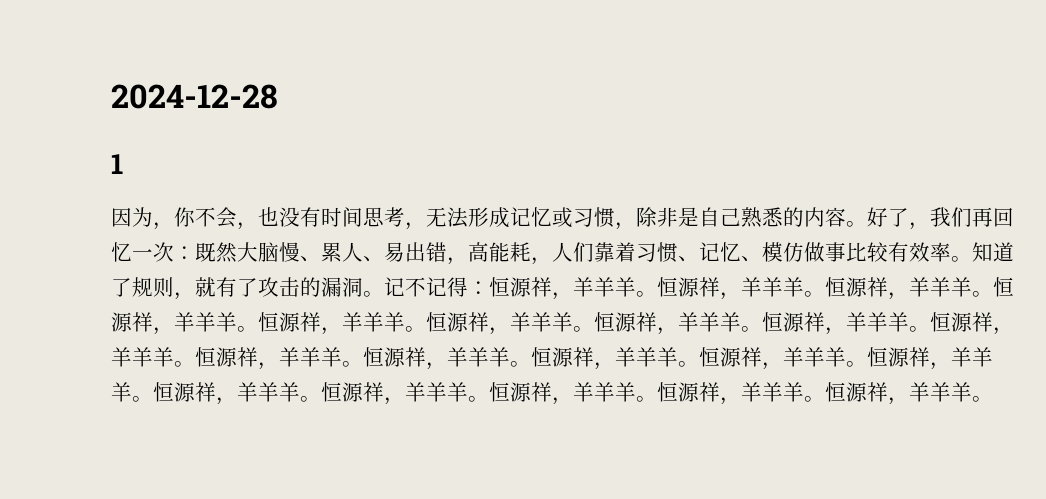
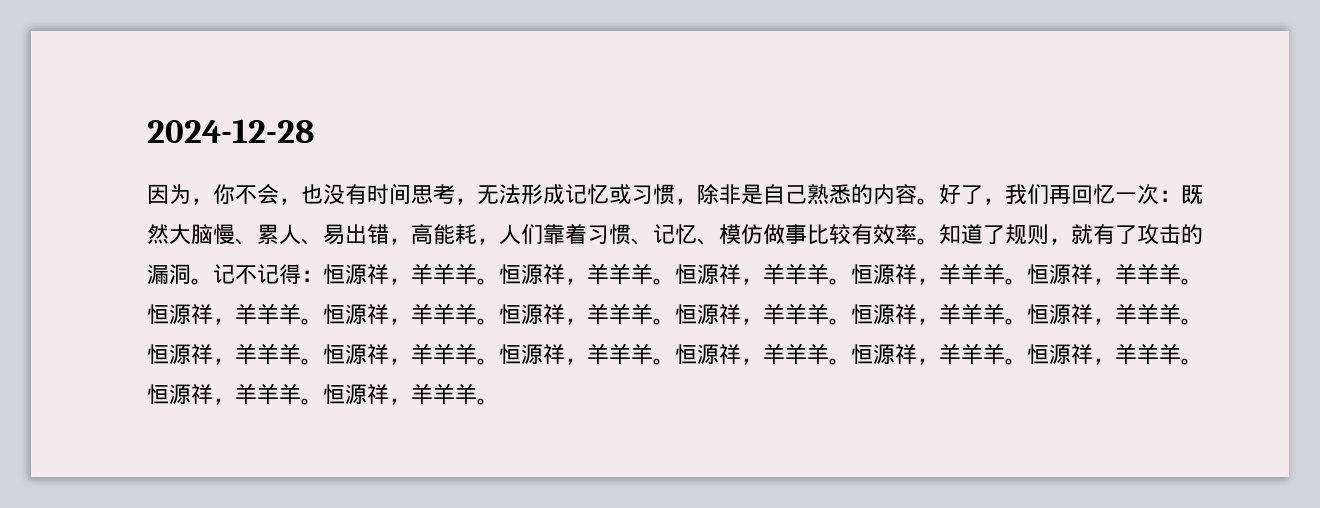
- 1

